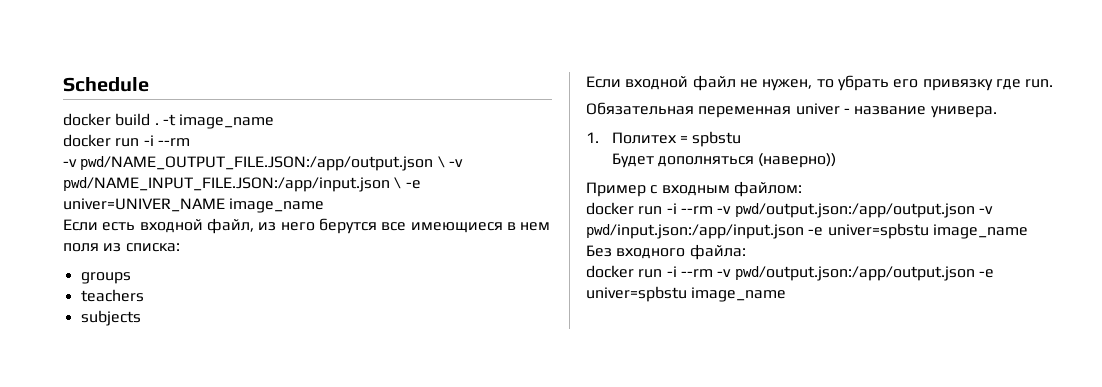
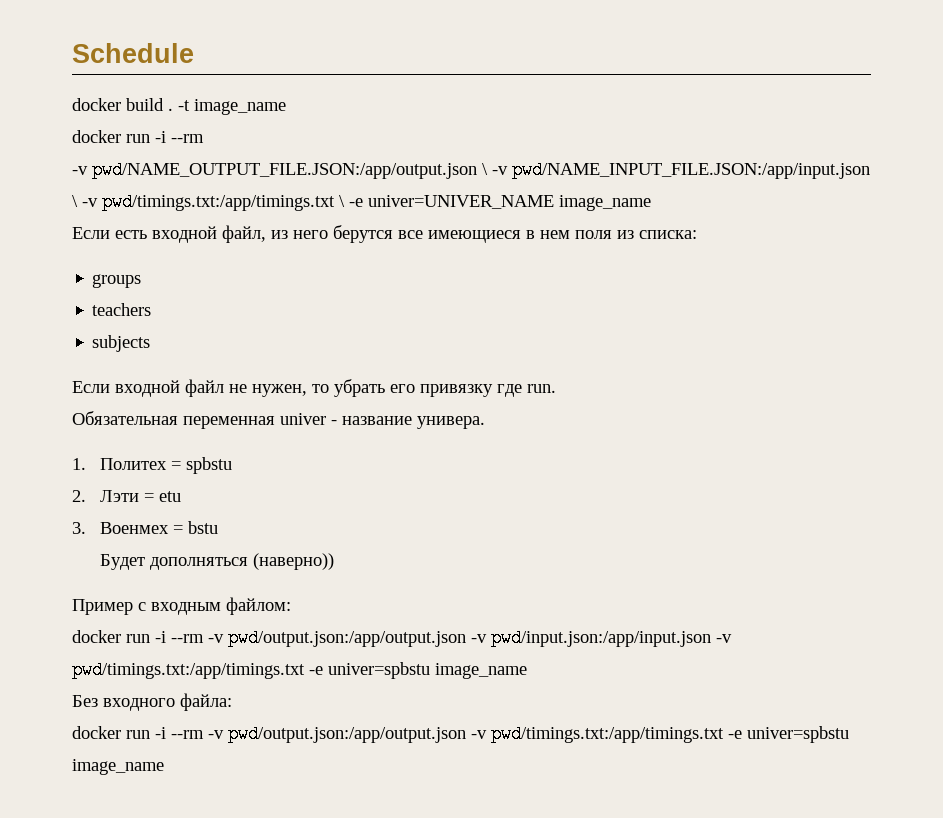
- -v pwd/NAME_OUTPUT_FILE.JSON:/app/output.json \ -v pwd/NAME_INPUT_FILE.JSON:/app/input.json \ -e univer=UNIVER_NAME image_name
+ -v pwd/NAME_OUTPUT_FILE.JSON:/app/output.json \ -v pwd/NAME_INPUT_FILE.JSON:/app/input.json \ -v pwd/timings.txt:/app/timings.txt \ -e univer=UNIVER_NAME image_name
+ 2. Лэти = etu
+ 3. Военмех = bstu
- docker run -i --rm -v pwd/output.json:/app/output.json -v pwd/input.json:/app/input.json -e univer=spbstu image_name
+ docker run -i --rm -v pwd/output.json:/app/output.json -v pwd/input.json:/app/input.json -v pwd/timings.txt:/app/timings.txt -e univer=spbstu image_name
- docker run -i --rm -v pwd/output.json:/app/output.json -e univer=spbstu image_name
+ docker run -i --rm -v pwd/output.json:/app/output.json -v pwd/timings.txt:/app/timings.txt -e univer=spbstu image_name

